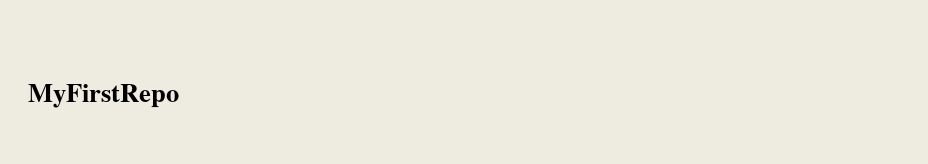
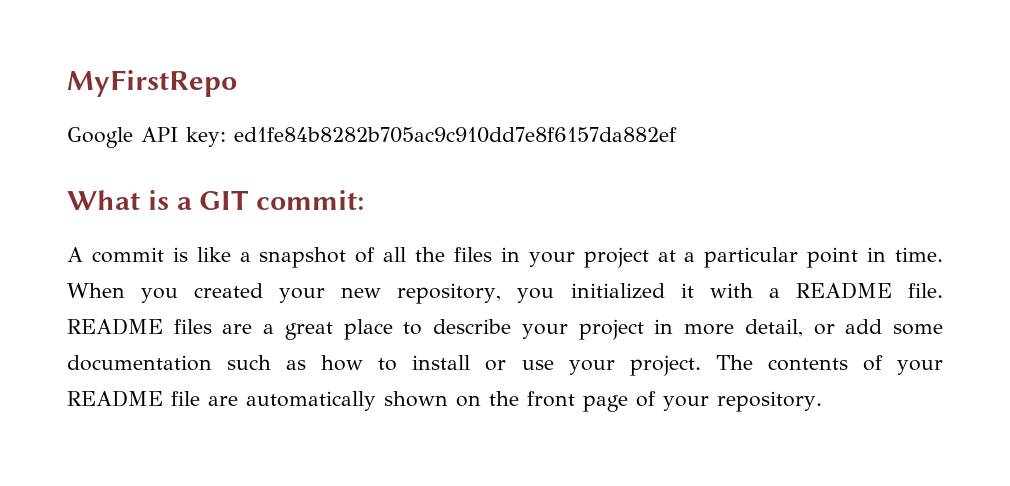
+ Google API key: ed1fe84b8282b705ac9c910dd7e8f6157da882ef
+ What is a GIT commit:
+ A commit is like a snapshot of all the files in your project at a particular point in time. When you created your new repository, you initialized it with a README file. README files are a great place to describe your project in more detail, or add some documentation such as how to install or use your project. The contents of your README file are automatically shown on the front page of your repository.

